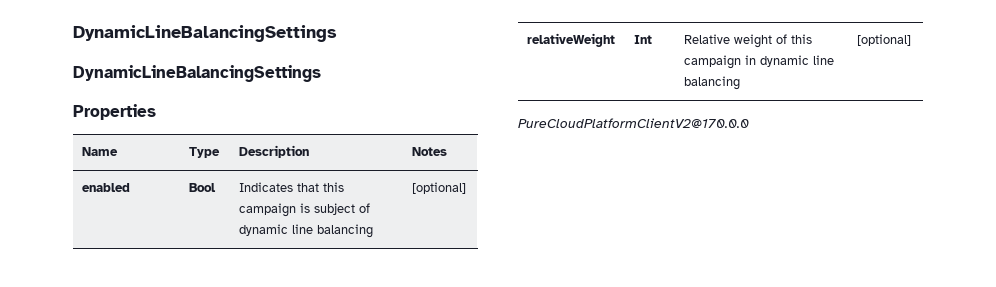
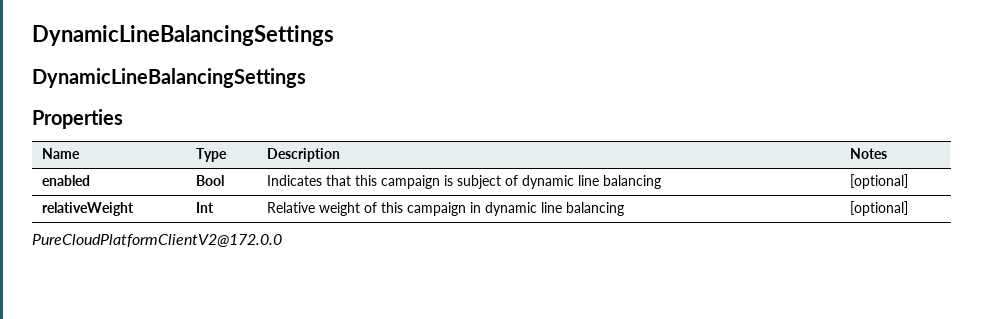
- PureCloudPlatformClientV2@170.0.0
+ PureCloudPlatformClientV2@172.0.0

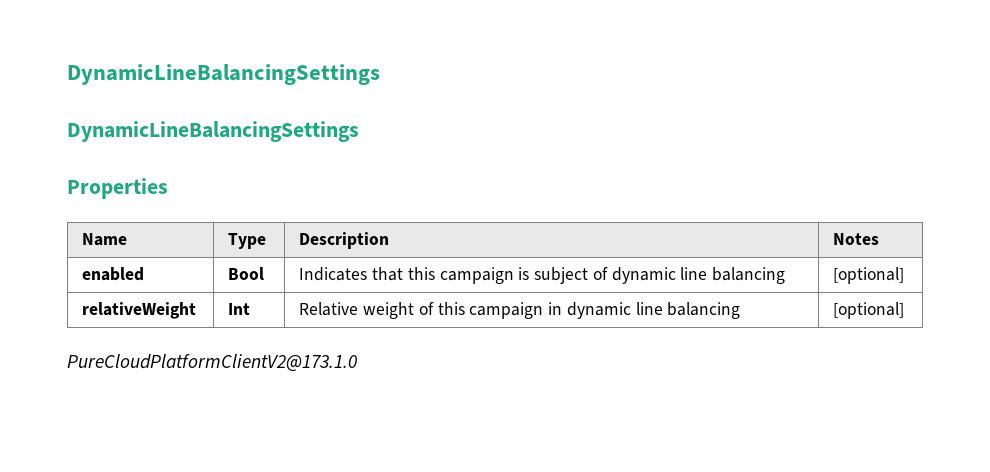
- PureCloudPlatformClientV2@172.0.0
+ PureCloudPlatformClientV2@173.1.0

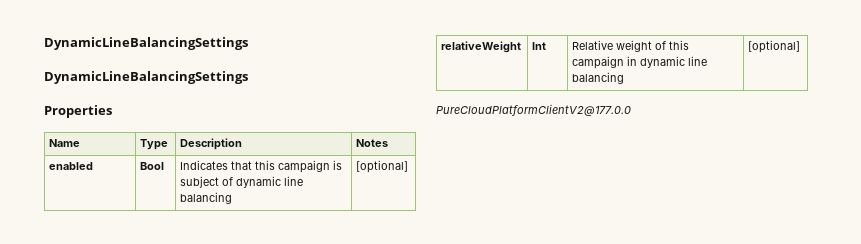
- PureCloudPlatformClientV2@173.1.0
+ PureCloudPlatformClientV2@177.0.0

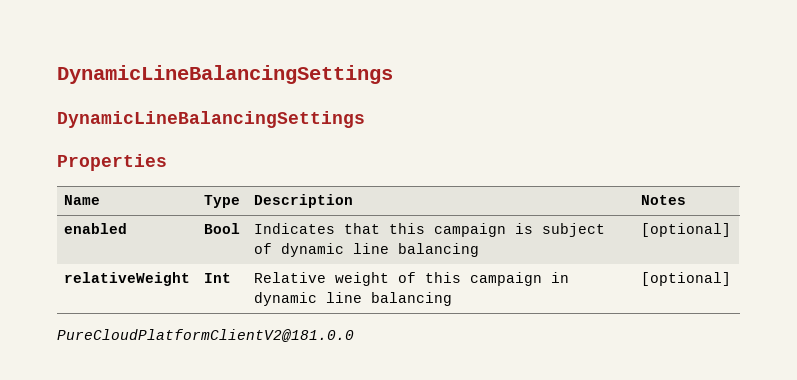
- PureCloudPlatformClientV2@177.0.0
+ PureCloudPlatformClientV2@181.0.0

